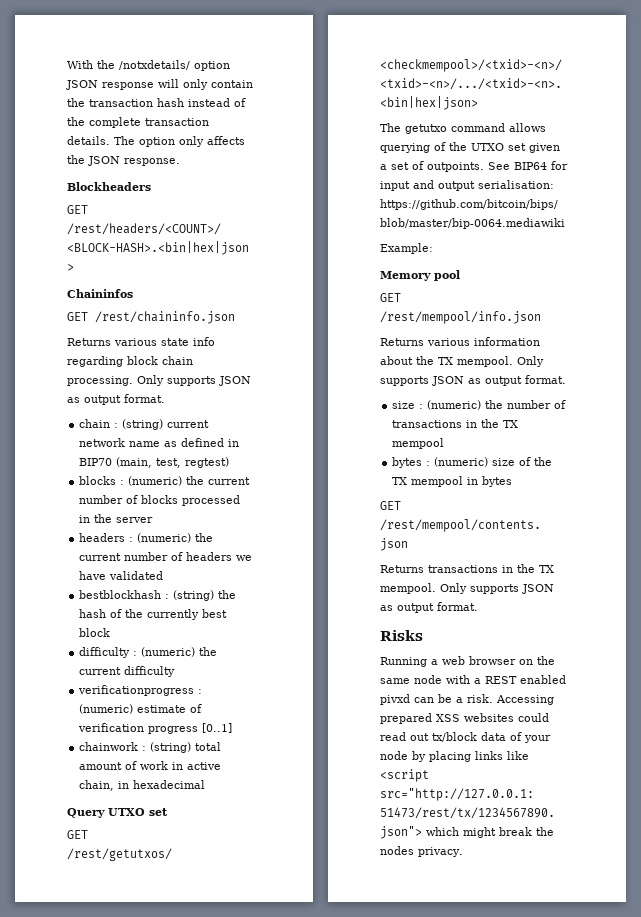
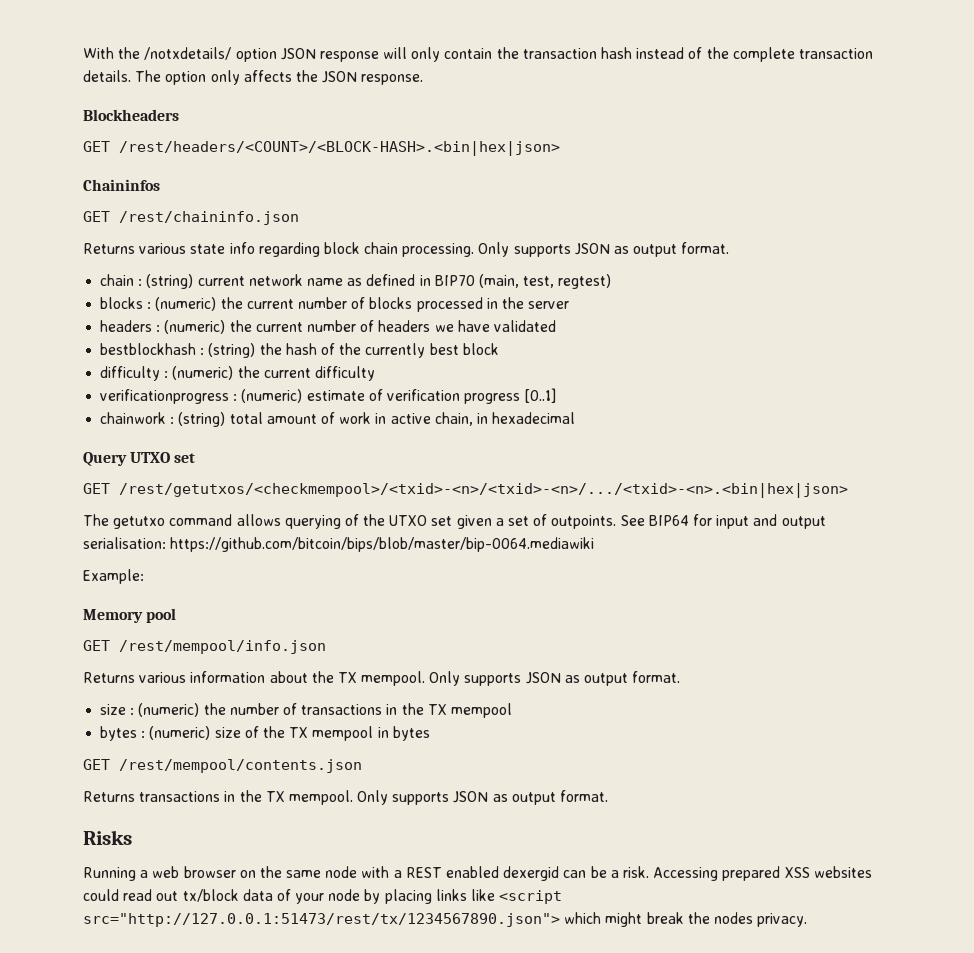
- Running a web browser on the same node with a REST enabled pivxd can be a risk.
+ Running a web browser on the same node with a REST enabled dexergid can be a risk.

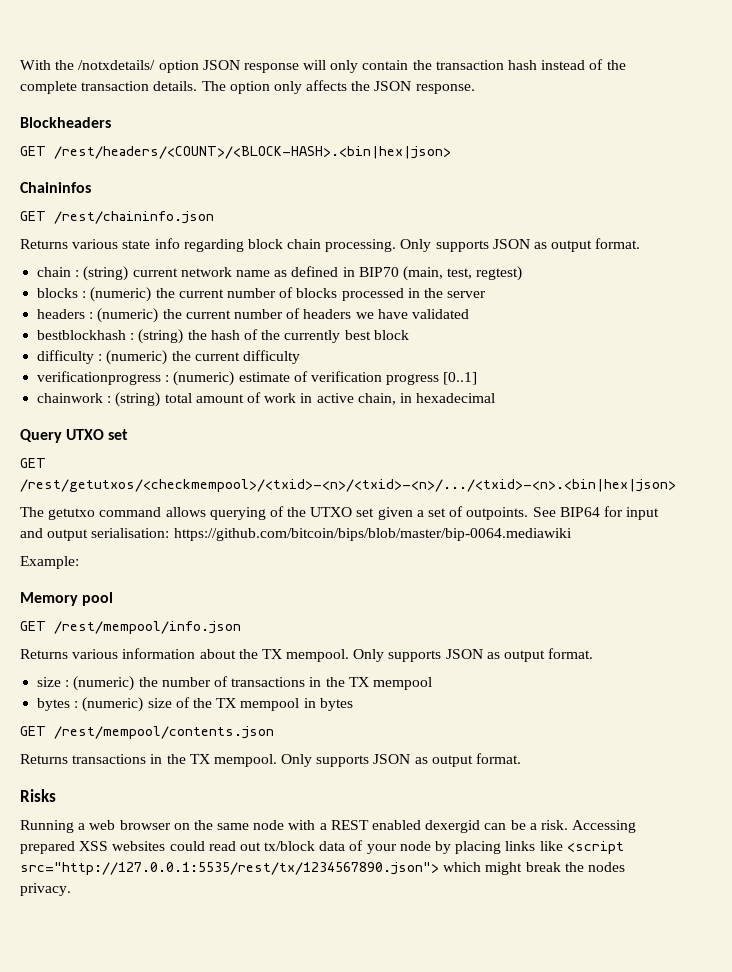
- Accessing prepared XSS websites could read out tx/block data of your node by placing links like <script src="http://127.0.0.1:51473/rest/tx/1234567890.json"> which might break the nodes privacy.
+ Accessing prepared XSS websites could read out tx/block data of your node by placing links like <script src="http://127.0.0.1:5535/rest/tx/1234567890.json"> which might break the nodes privacy.

